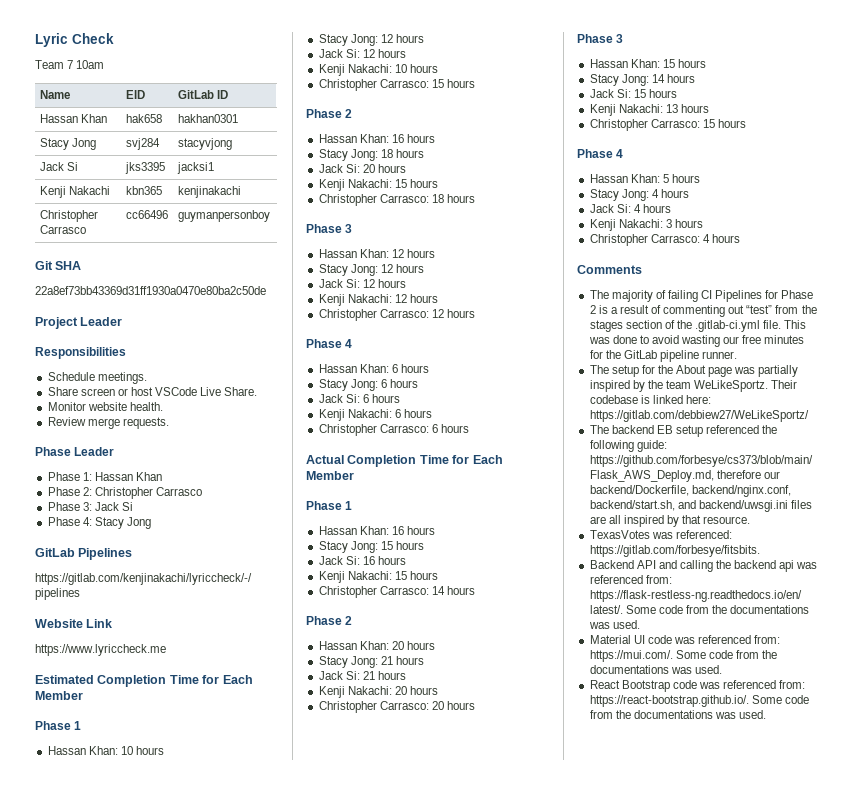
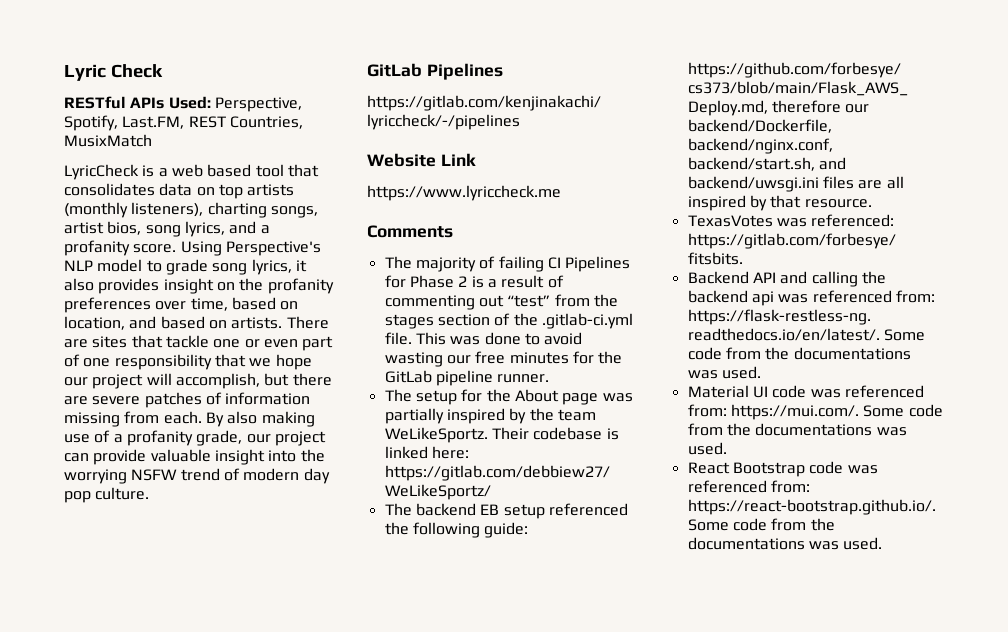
- Team 7 10am
- Name | EID | GitLab ID
- Hassan Khan | hak658 | hakhan0301
- Stacy Jong | svj284 | stacyvjong
- Jack Si | jks3395 | jacksi1
- Kenji Nakachi | kbn365 | kenjinakachi
- Christopher Carrasco | cc66496 | guymanpersonboy
- Git SHA
- 22a8ef73bb43369d31ff1930a0470e80ba2c50de
- Project Leader
- Responsibilities
- Schedule meetings.
- Share screen or host VSCode Live Share.
- Monitor website health.
- Review merge requests.
- Phase Leader
- Phase 1: Hassan Khan
- Phase 2: Christopher Carrasco
- Phase 3: Jack Si
- Phase 4: Stacy Jong
+ RESTful APIs Used: Perspective, Spotify, Last.FM, REST Countries, MusixMatch
+ LyricCheck is a web based tool that consolidates data on top artists (monthly listeners), charting songs, artist bios, song lyrics, and a profanity score. Using Perspective's NLP model to grade song lyrics, it also provides insight on the profanity preferences over time, based on location, and based on artists. There are sites that tackle one or even part of one responsibility that we hope our project will accomplish, but there are severe patches of information missing from each. By also making use of a profanity grade, our project can provide valuable insight into the worrying NSFW trend of modern day pop culture.
- Estimated Completion Time for Each Member
- Phase 1
- Hassan Khan: 10 hours
- Stacy Jong: 12 hours
- Jack Si: 12 hours
- Kenji Nakachi: 10 hours
- Christopher Carrasco: 15 hours
- Phase 2
- Hassan Khan: 16 hours
- Stacy Jong: 18 hours
- Jack Si: 20 hours
- Kenji Nakachi: 15 hours
- Christopher Carrasco: 18 hours
- Phase 3
- Hassan Khan: 12 hours
- Stacy Jong: 12 hours
- Jack Si: 12 hours
- Kenji Nakachi: 12 hours
- Christopher Carrasco: 12 hours
- Phase 4
- Hassan Khan: 6 hours
- Stacy Jong: 6 hours
- Jack Si: 6 hours
- Kenji Nakachi: 6 hours
- Christopher Carrasco: 6 hours
- Actual Completion Time for Each Member
- Phase 1
- Hassan Khan: 16 hours
- Stacy Jong: 15 hours
- Jack Si: 16 hours
- Kenji Nakachi: 15 hours
- Christopher Carrasco: 14 hours
- Phase 2
- Hassan Khan: 20 hours
- Stacy Jong: 21 hours
- Jack Si: 21 hours
- Kenji Nakachi: 20 hours
- Christopher Carrasco: 20 hours
- Phase 3
- Hassan Khan: 15 hours
- Stacy Jong: 14 hours
- Jack Si: 15 hours
- Kenji Nakachi: 13 hours
- Christopher Carrasco: 15 hours
- Phase 4
- Hassan Khan: 5 hours
- Stacy Jong: 4 hours
- Jack Si: 4 hours
- Kenji Nakachi: 3 hours
- Christopher Carrasco: 4 hours

